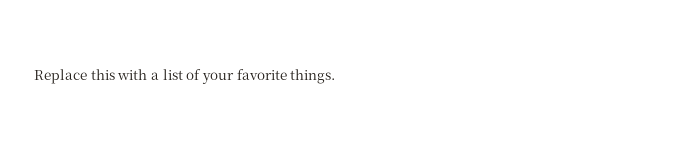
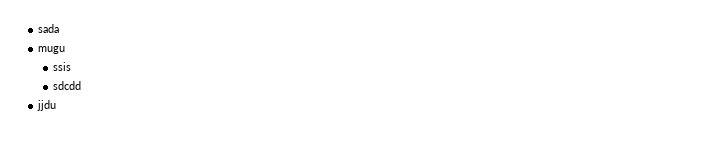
- Replace this with a list of your favorite things.
+ sada
+ mugu
+ ssis
+ sdcdd
+ jjdu

